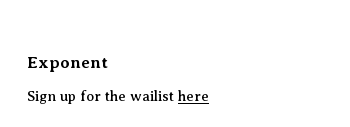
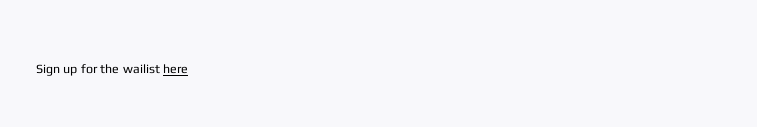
- Exponent

